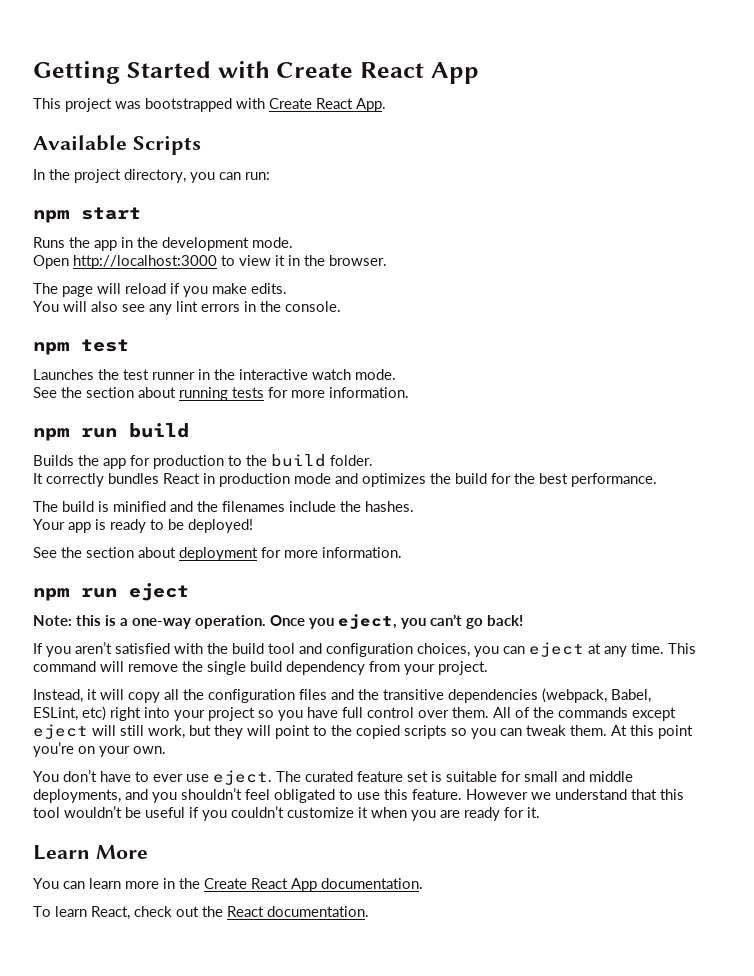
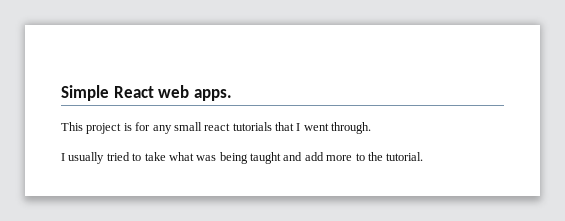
- Getting Started with Create React App
- This project was bootstrapped with Create React App.
- Available Scripts
- In the project directory, you can run:
- npm start
- Runs the app in the development mode.
- Open http://localhost:3000 to view it in the browser.
- The page will reload if you make edits.
- You will also see any lint errors in the console.
- npm test
- Launches the test runner in the interactive watch mode.
- See the section about running tests for more information.
- npm run build
- Builds the app for production to the build folder.
- It correctly bundles React in production mode and optimizes the build for the best performance.
- The build is minified and the filenames include the hashes.
- Your app is ready to be deployed!
- See the section about deployment for more information.
- npm run eject
- Note: this is a one-way operation. Once you eject, you can’t go back!
- If you aren’t satisfied with the build tool and configuration choices, you can eject at any time. This command will remove the single build dependency from your project.
- Instead, it will copy all the configuration files and the transitive dependencies (webpack, Babel, ESLint, etc) right into your project so you have full control over them. All of the commands except eject will still work, but they will point to the copied scripts so you can tweak them. At this point you’re on your own.
- You don’t have to ever use eject. The curated feature set is suitable for small and middle deployments, and you shouldn’t feel obligated to use this feature. However we understand that this tool wouldn’t be useful if you couldn’t customize it when you are ready for it.
- Learn More
- You can learn more in the Create React App documentation.
- To learn React, check out the React documentation.
+ Simple React web apps.
+ This project is for any small react tutorials that I went through.
+ I usually tried to take what was being taught and add more to the tutorial.

